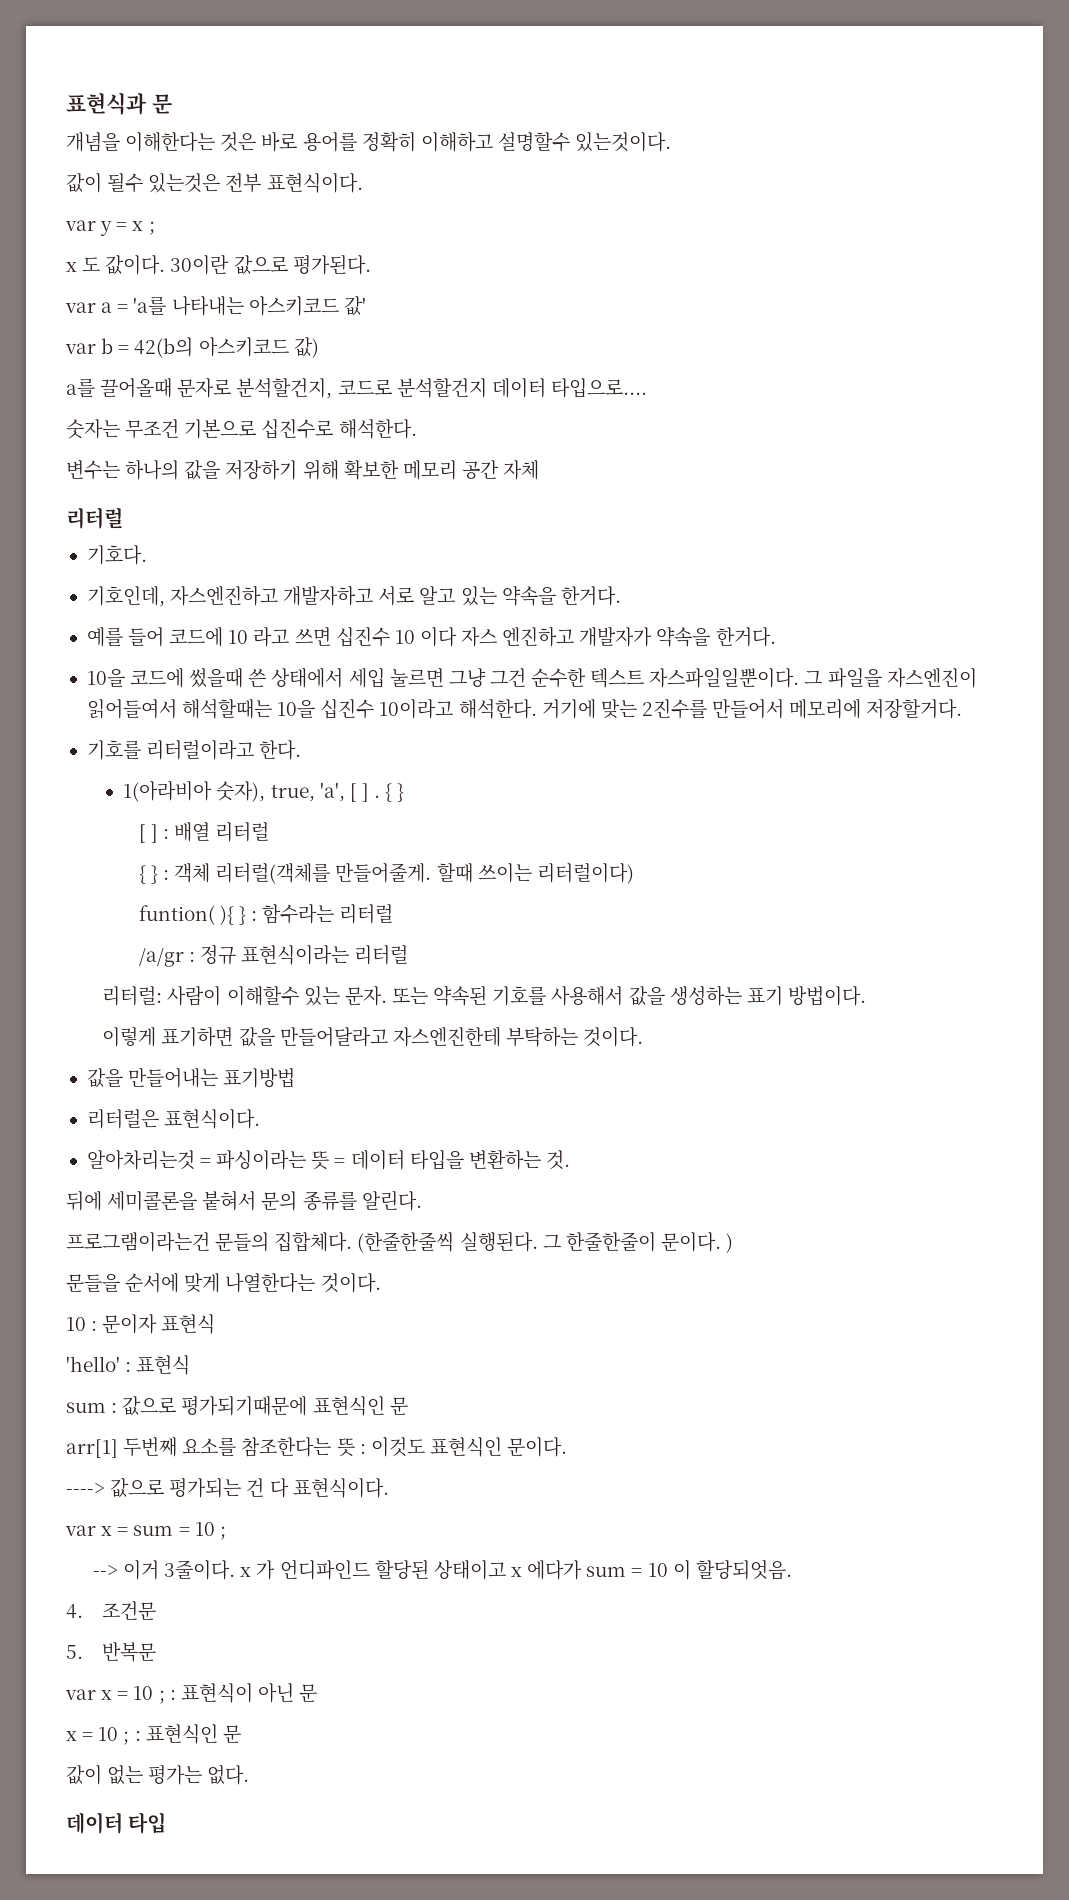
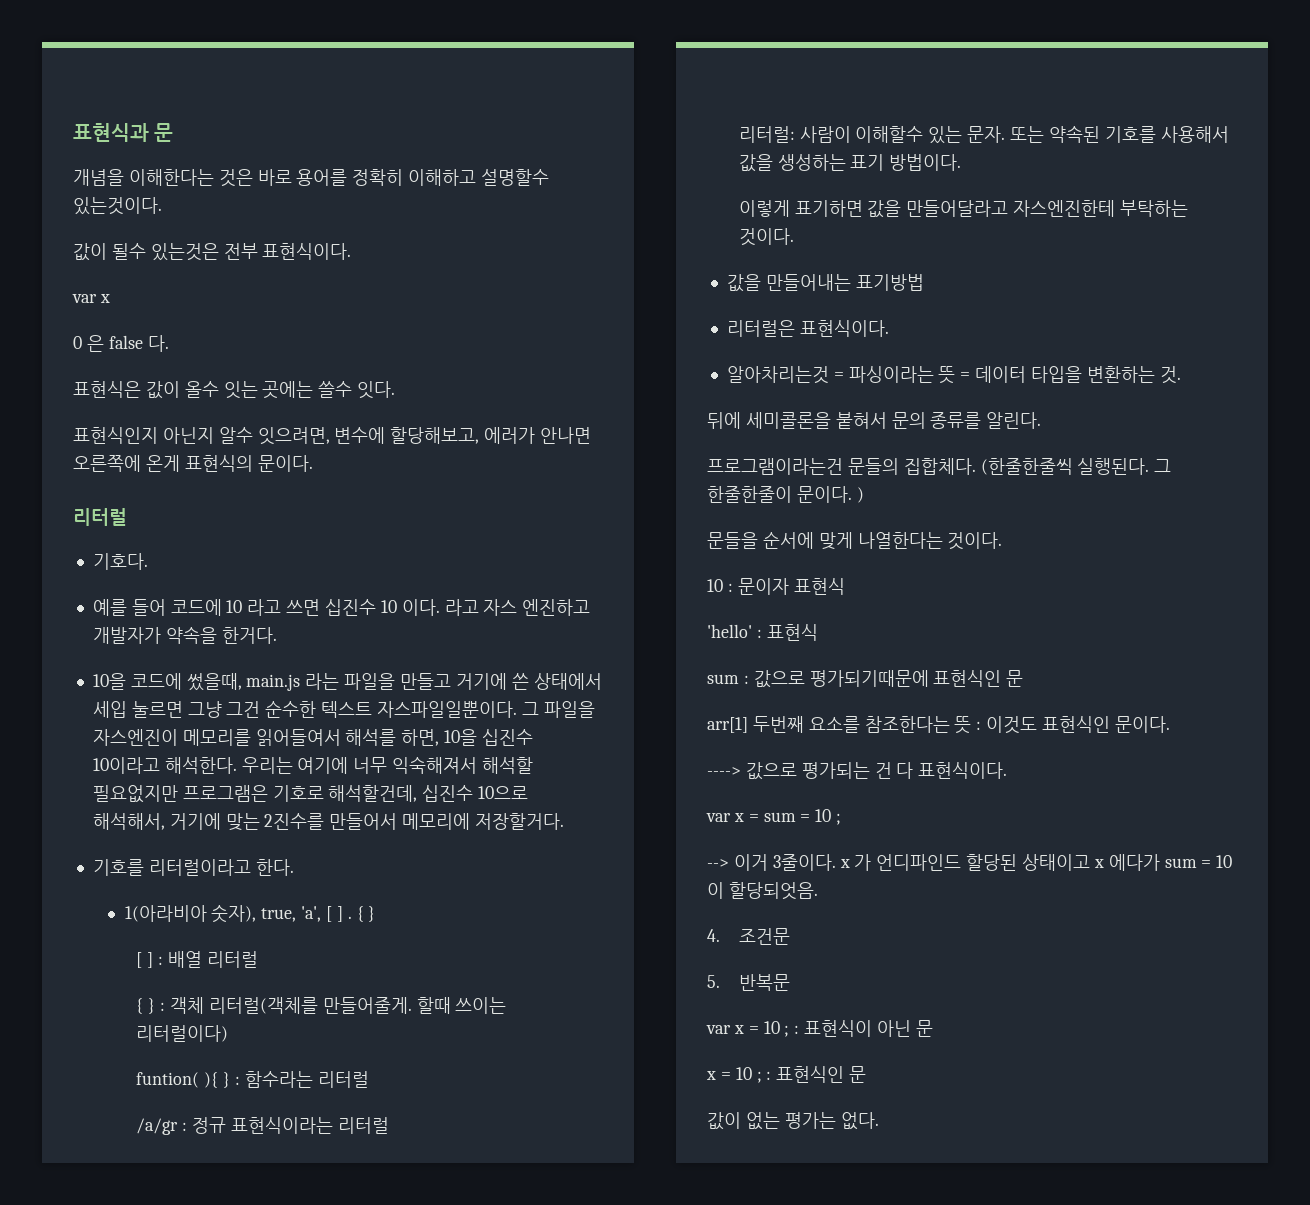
  값이 될수 있는것은 전부 표현식이다.
- var y = x ;
- x 도 값이다. 30이란 값으로 평가된다.
- var a = 'a를 나타내는 아스키코드 값'
- var b = 42(b의 아스키코드 값)
- a를 끌어올때 문자로 분석할건지, 코드로 분석할건지 데이터 타입으로....
- 숫자는 무조건 기본으로 십진수로 해석한다.
- 변수는 하나의 값을 저장하기 위해 확보한 메모리 공간 자체
+ var x
+ 0 은 false 다.
+ 표현식은 값이 올수 잇는 곳에는 쓸수 잇다.
+ 표현식인지 아닌지 알수 잇으려면, 변수에 할당해보고, 에러가 안나면 오른쪽에 온게 표현식의 문이다.
  리터럴
  기호다.
- 기호인데, 자스엔진하고 개발자하고 서로 알고 있는 약속을 한거다.
- 예를 들어 코드에 10 라고 쓰면 십진수 10 이다 자스 엔진하고 개발자가 약속을 한거다.
+ 예를 들어 코드에 10 라고 쓰면 십진수 10 이다. 라고 자스 엔진하고 개발자가 약속을 한거다.
- 10을 코드에 썼을때 쓴 상태에서 세입 눌르면 그냥 그건 순수한 텍스트 자스파일일뿐이다.
+ 10을 코드에 썼을때, main.js 라는 파일을 만들고 거기에 쓴 상태에서 세입 눌르면 그냥 그건 순수한 텍스트 자스파일일뿐이다.
- 그 파일을 자스엔진이 읽어들여서 해석할때는 10을 십진수 10이라고 해석한다. 거기에 맞는 2진수를 만들어서 메모리에 저장할거다.
+ 그 파일을 자스엔진이 메모리를 읽어들여서 해석를 하면, 10을 십진수 10이라고 해석한다. 우리는 여기에 너무 익숙해져서 해석할 필요없지만 프로그램은 기호로 해석할건데, 십진수 10으로 해석해서, 거기에 맞는 2진수를 만들어서 메모리에 저장할거다.
- 데이터 타입

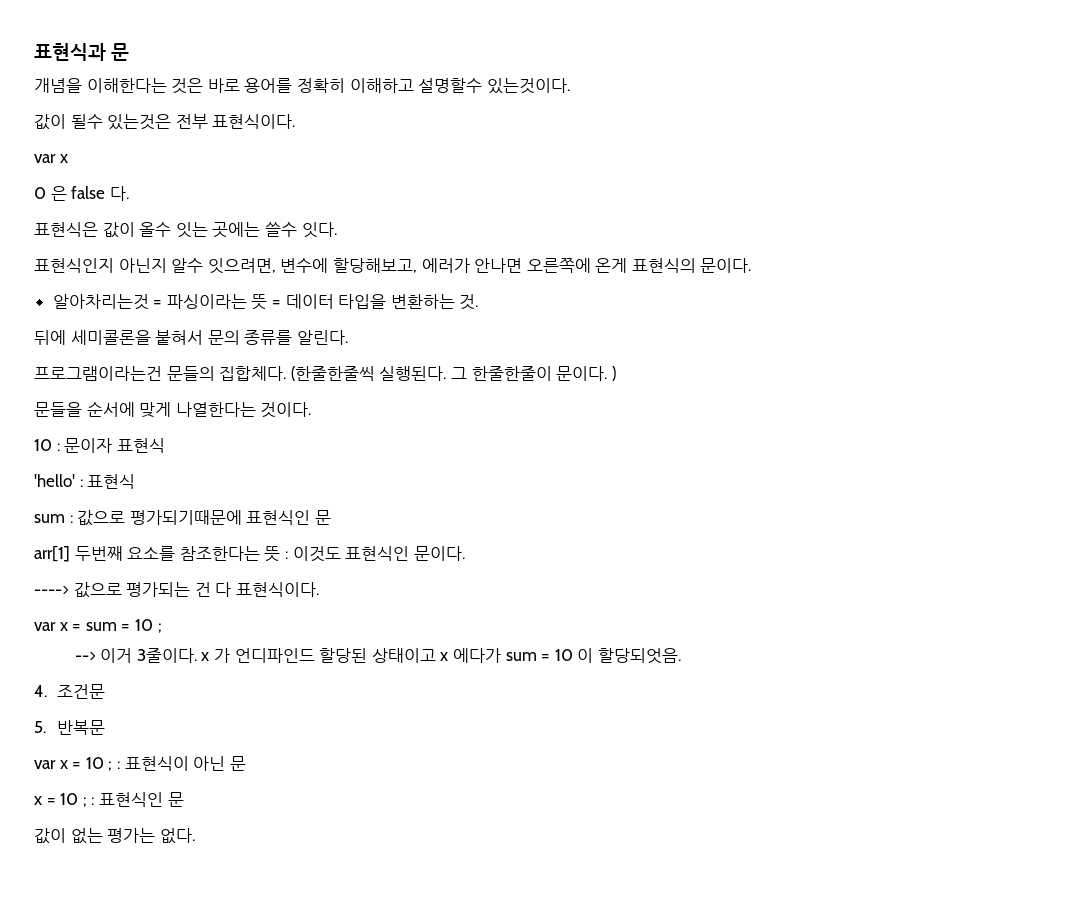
  표현식인지 아닌지 알수 잇으려면, 변수에 할당해보고, 에러가 안나면 오른쪽에 온게 표현식의 문이다.
- 리터럴
- 기호다.
- 예를 들어 코드에 10 라고 쓰면 십진수 10 이다. 라고 자스 엔진하고 개발자가 약속을 한거다.
- 10을 코드에 썼을때, main.js 라는 파일을 만들고 거기에 쓴 상태에서 세입 눌르면 그냥 그건 순수한 텍스트 자스파일일뿐이다. 그 파일을 자스엔진이 메모리를 읽어들여서 해석를 하면, 10을 십진수 10이라고 해석한다. 우리는 여기에 너무 익숙해져서 해석할 필요없지만 프로그램은 기호로 해석할건데, 십진수 10으로 해석해서, 거기에 맞는 2진수를 만들어서 메모리에 저장할거다.
- 기호를 리터럴이라고 한다.
- 1(아라비아 숫자), true, 'a', [ ] . { }
- [ ] : 배열 리터럴
- { } : 객체 리터럴(객체를 만들어줄게. 할때 쓰이는 리터럴이다)
- funtion( ){ } : 함수라는 리터럴
- /a/gr : 정규 표현식이라는 리터럴
- 리터럴: 사람이 이해할수 있는 문자. 또는 약속된 기호를 사용해서 값을 생성하는 표기 방법이다.
- 이렇게 표기하면 값을 만들어달라고 자스엔진한테 부탁하는 것이다.
- 값을 만들어내는 표기방법
- 리터럴은 표현식이다.

